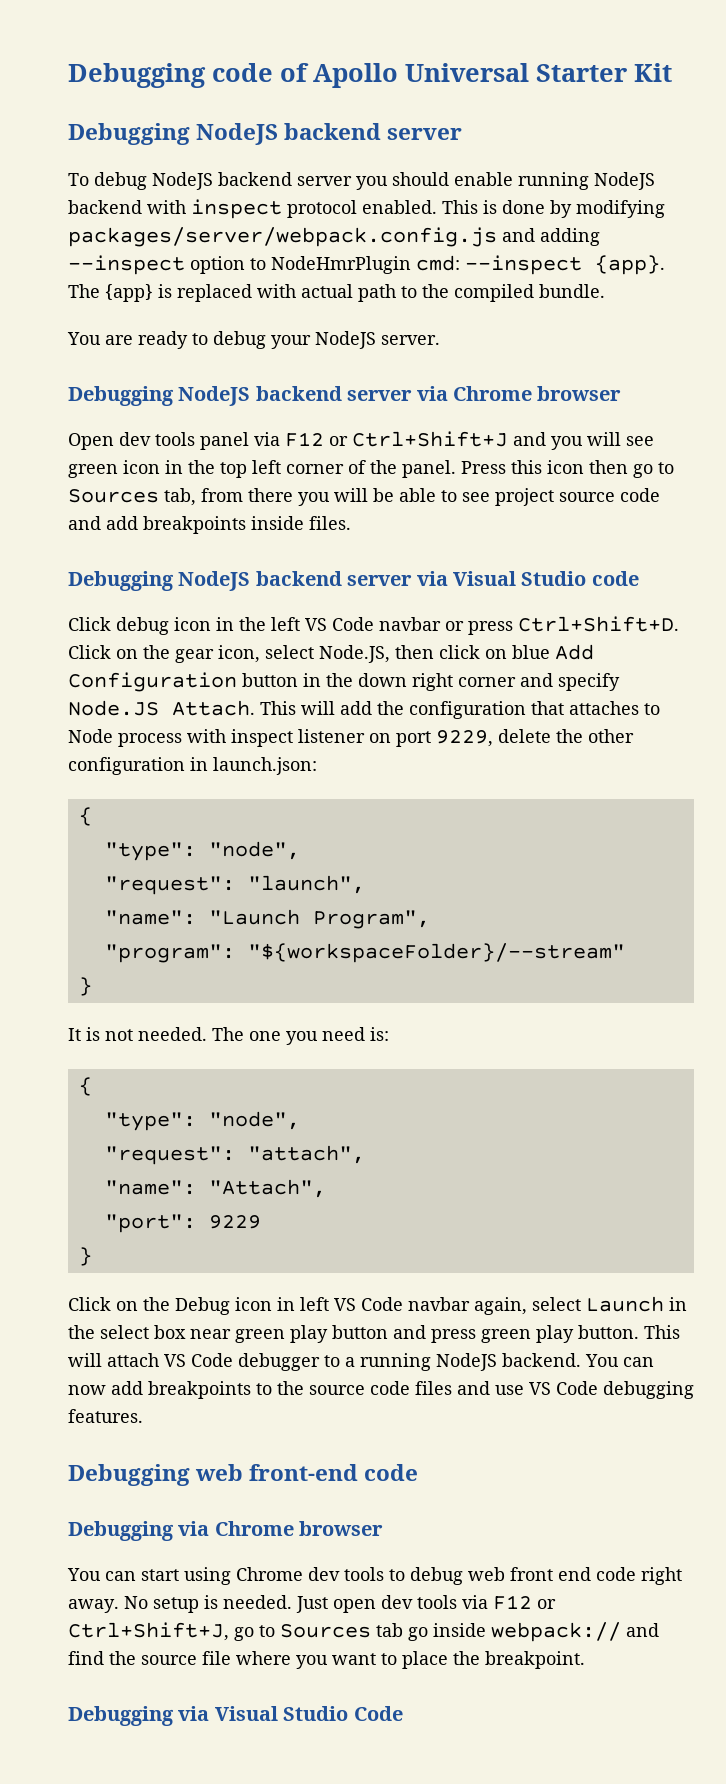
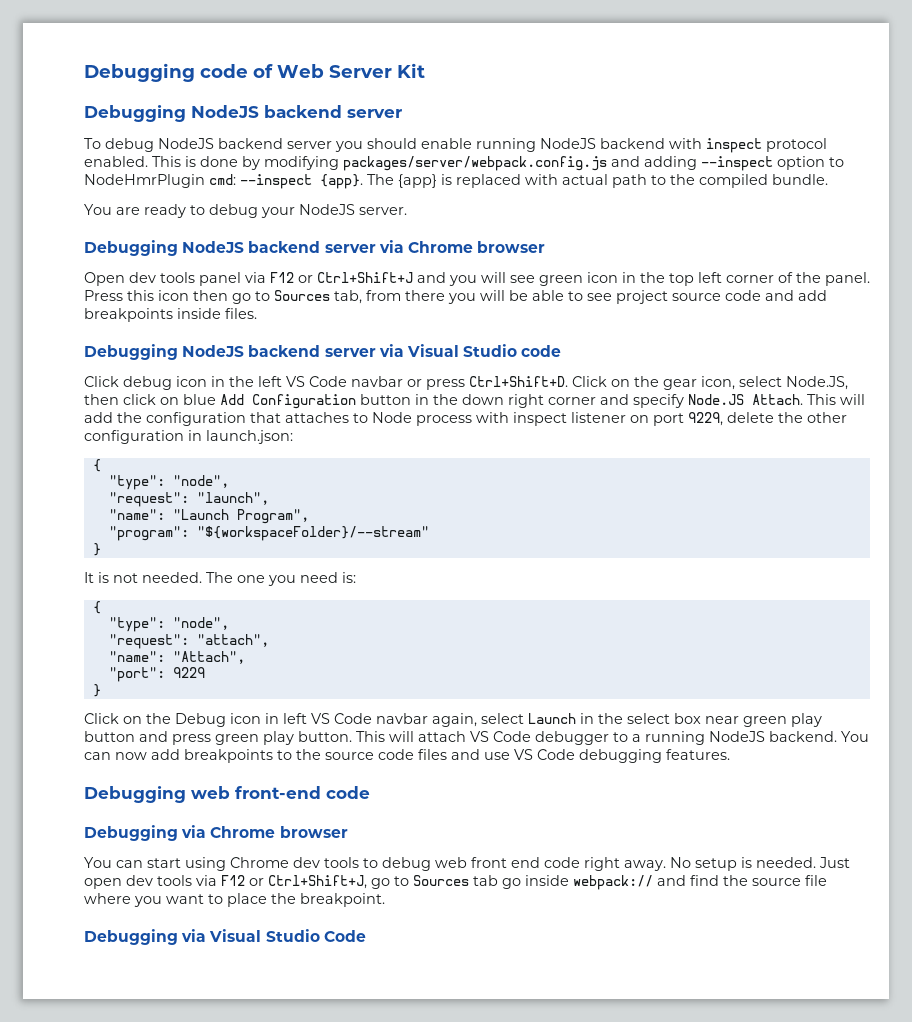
- Debugging code of Apollo Universal Starter Kit
+ Debugging code of Web Server Kit

